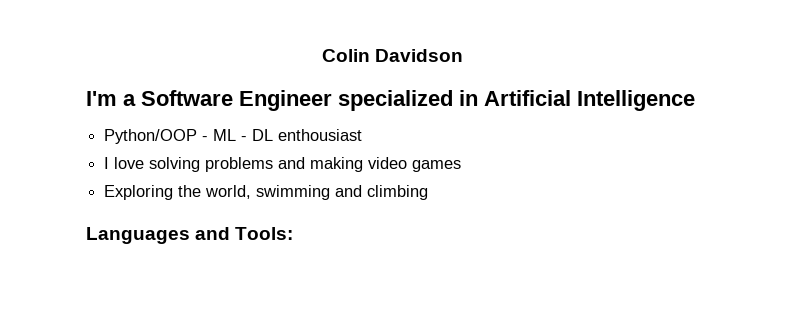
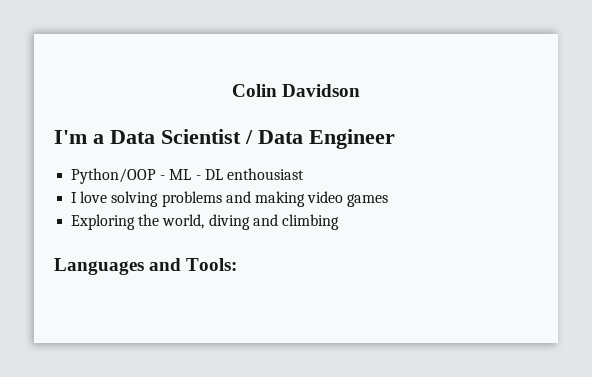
- I'm a Software Engineer specialized in Artificial Intelligence
+ I'm a Data Scientist / Data Engineer
- Exploring the world, swimming and climbing
+ Exploring the world, diving and climbing

